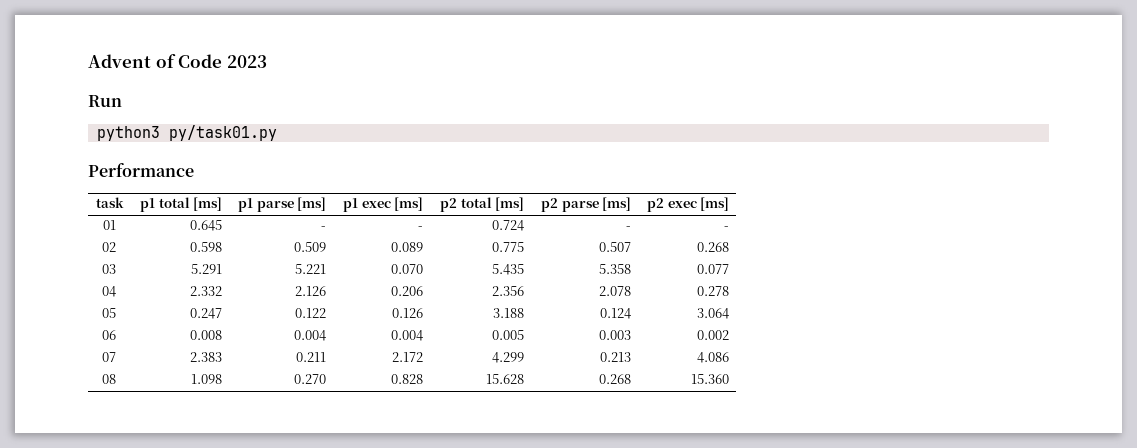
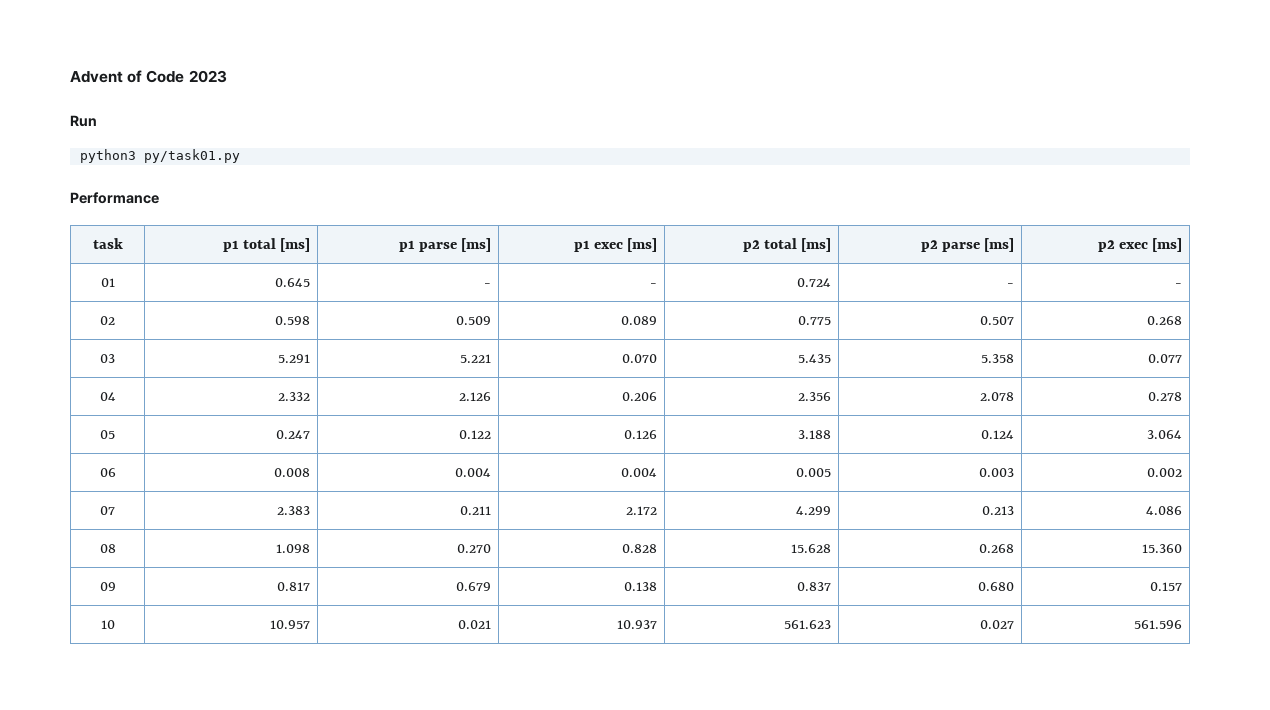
+ 09 | 0.817 | 0.679 | 0.138 | 0.837 | 0.680 | 0.157
+ 10 | 10.957 | 0.021 | 10.937 | 561.623 | 0.027 | 561.596

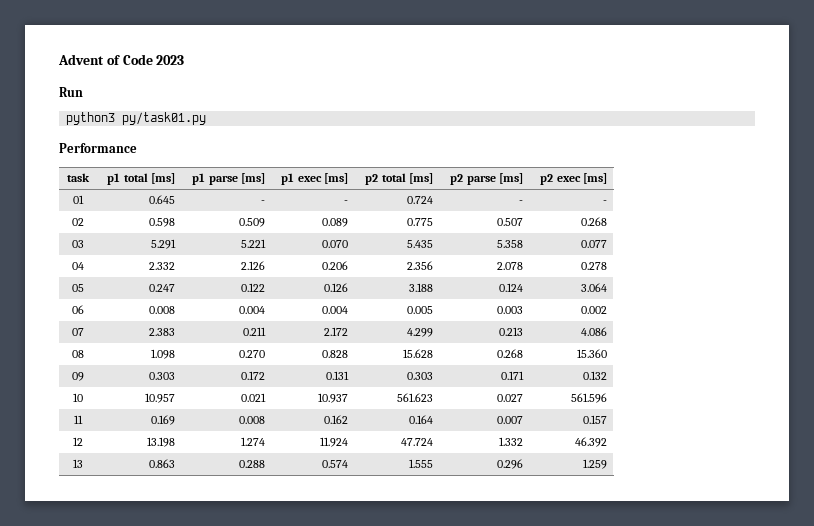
- 09 | 0.817 | 0.679 | 0.138 | 0.837 | 0.680 | 0.157
+ 09 | 0.303 | 0.172 | 0.131 | 0.303 | 0.171 | 0.132
+ 11 | 0.169 | 0.008 | 0.162 | 0.164 | 0.007 | 0.157
+ 12 | 13.198 | 1.274 | 11.924 | 47.724 | 1.332 | 46.392
+ 13 | 0.863 | 0.288 | 0.574 | 1.555 | 0.296 | 1.259

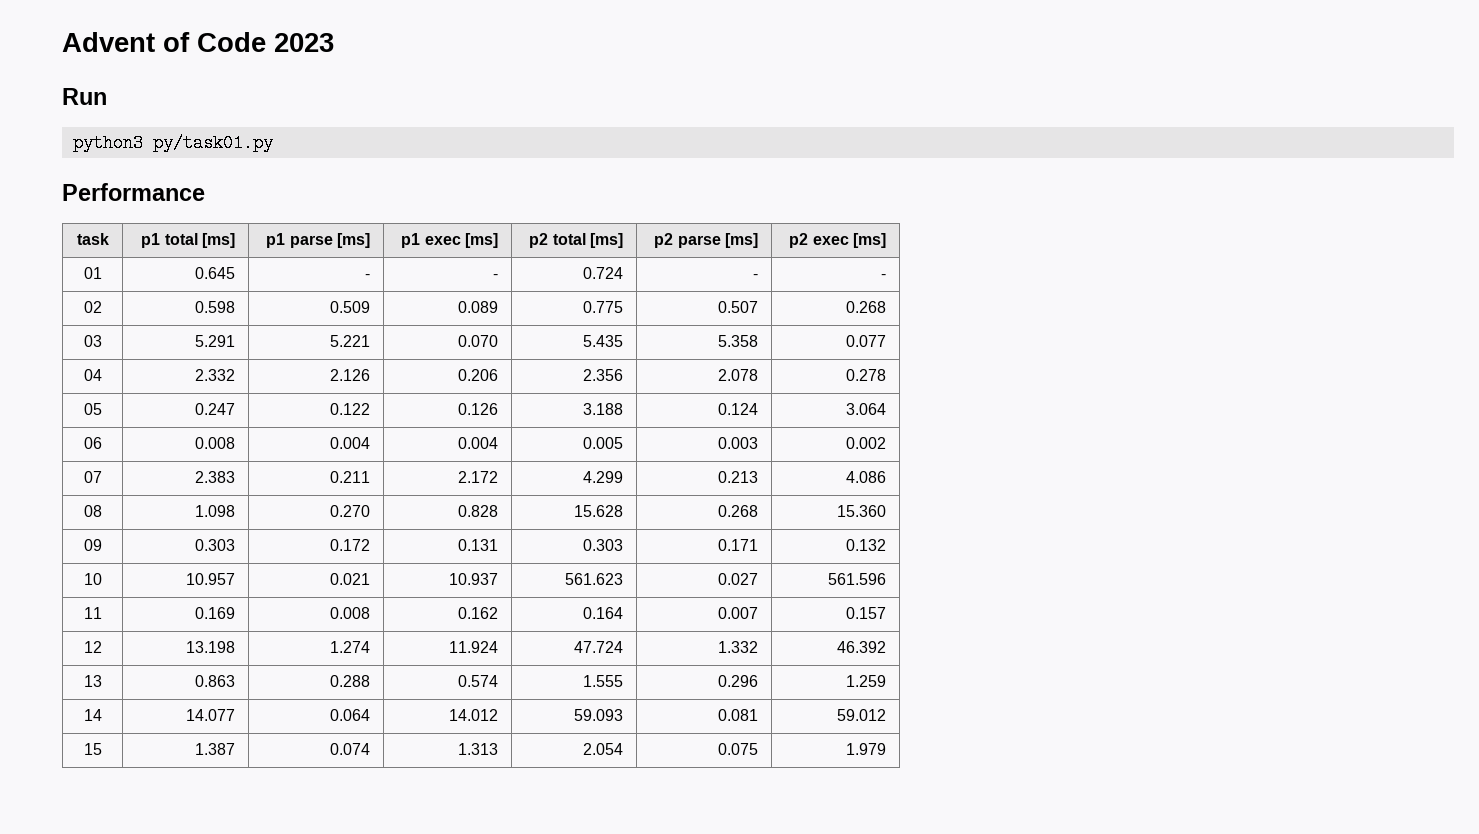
+ 14 | 14.077 | 0.064 | 14.012 | 59.093 | 0.081 | 59.012
+ 15 | 1.387 | 0.074 | 1.313 | 2.054 | 0.075 | 1.979

